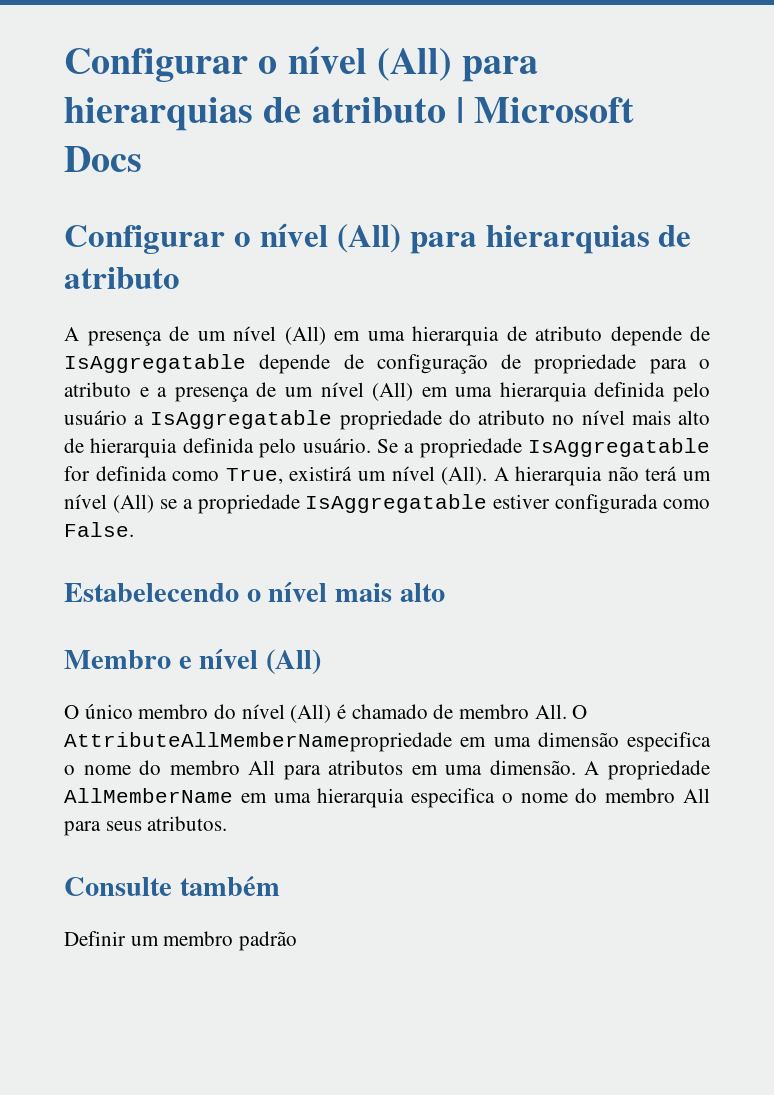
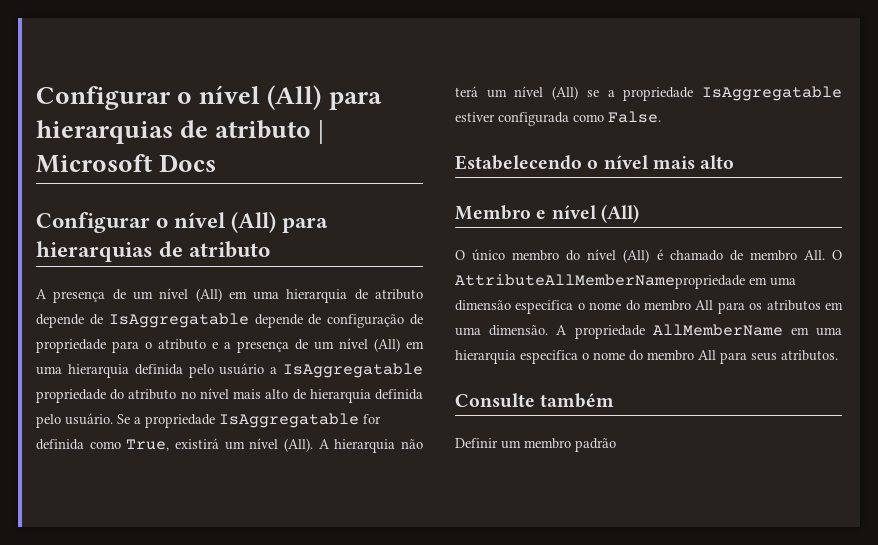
- O único membro do nível (All) é chamado de membro All. O AttributeAllMemberNamepropriedade em uma dimensão especifica o nome do membro All para atributos em uma dimensão.
+ O único membro do nível (All) é chamado de membro All. O AttributeAllMemberNamepropriedade em uma dimensão especifica o nome do membro All para os atributos em uma dimensão.

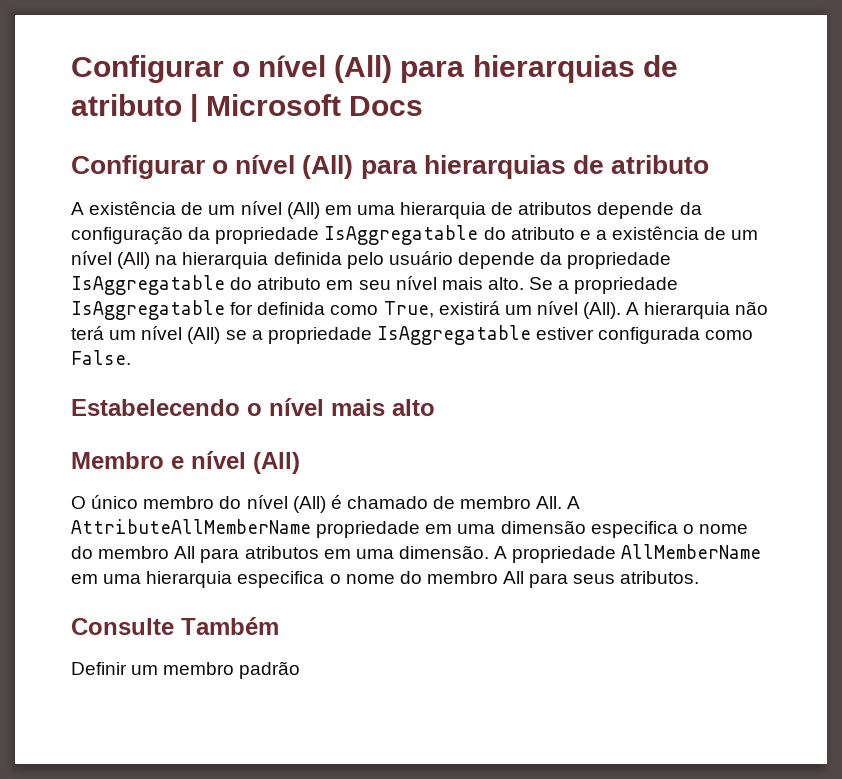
- A presença de um nível (All) em uma hierarquia de atributo depende de IsAggregatable depende de configuração de propriedade para o atributo e a presença de um nível (All) em uma hierarquia definida pelo usuário a IsAggregatable propriedade do atributo no nível mais alto de hierarquia definida pelo usuário.
+ A existência de um nível (All) em uma hierarquia de atributos depende da configuração da propriedade IsAggregatable do atributo e a existência de um nível (All) na hierarquia definida pelo usuário depende da propriedade IsAggregatable do atributo em seu nível mais alto.
- O único membro do nível (All) é chamado de membro All. O AttributeAllMemberNamepropriedade em uma dimensão especifica o nome do membro All para os atributos em uma dimensão.
+ O único membro do nível (All) é chamado de membro All. A AttributeAllMemberName propriedade em uma dimensão especifica o nome do membro All para atributos em uma dimensão.
- Consulte também
+ Consulte Também

